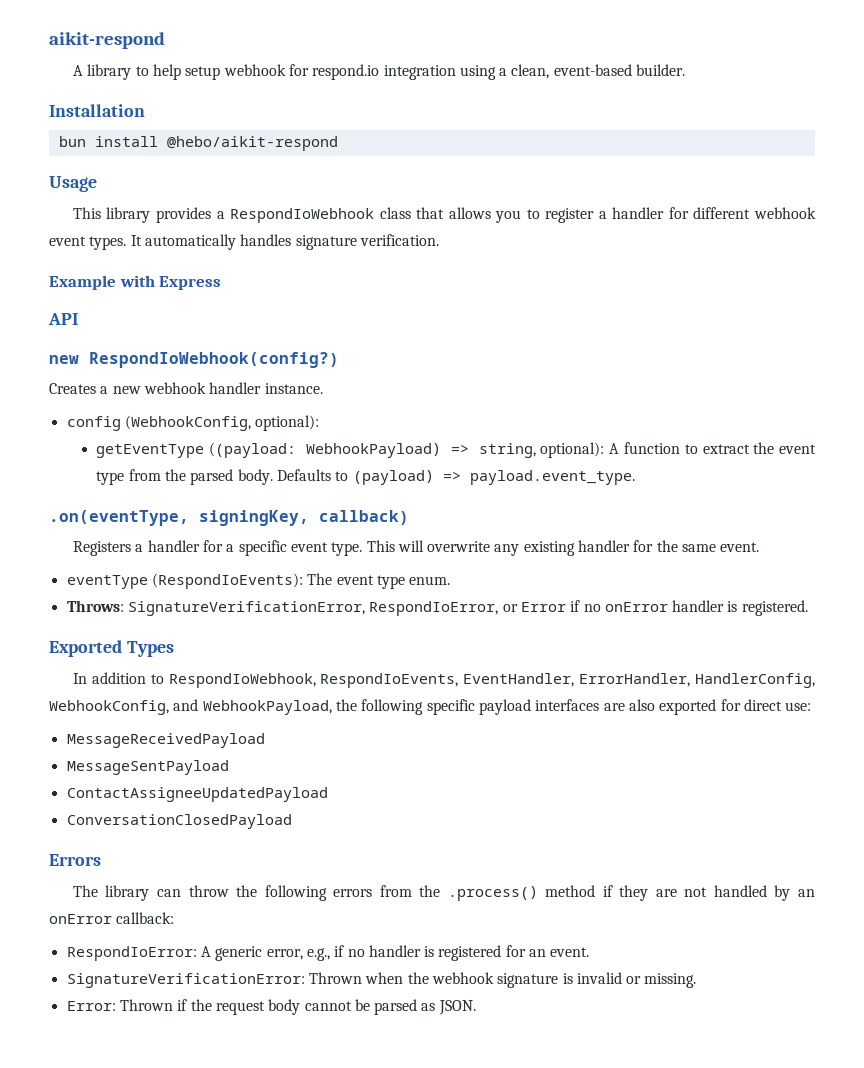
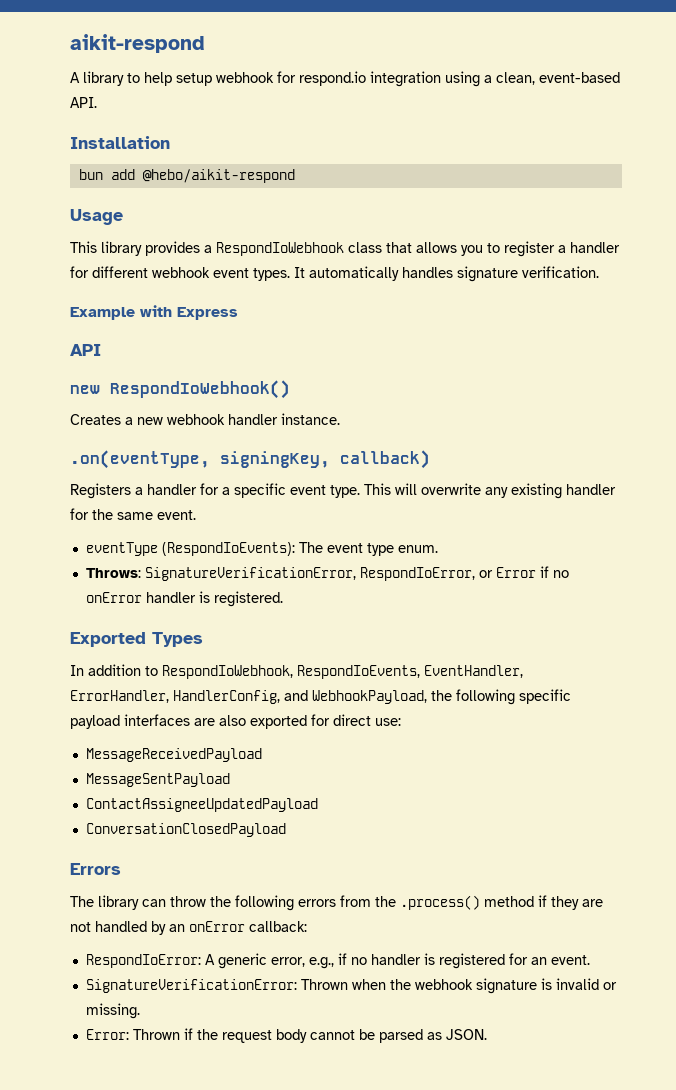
- A library to help setup webhook for respond.io integration using a clean, event-based builder.
+ A library to help setup webhook for respond.io integration using a clean, event-based API.
- bun install @hebo/aikit-respond
+ bun add @hebo/aikit-respond
- new RespondIoWebhook(config?)
+ new RespondIoWebhook()
- config (WebhookConfig, optional):
- getEventType ((payload: WebhookPayload) => string, optional): A function to extract the event type from the parsed body. Defaults to (payload) => payload.event_type.
- In addition to RespondIoWebhook, RespondIoEvents, EventHandler, ErrorHandler, HandlerConfig, WebhookConfig, and WebhookPayload, the following specific payload interfaces are also exported for direct use:
+ In addition to RespondIoWebhook, RespondIoEvents, EventHandler, ErrorHandler, HandlerConfig, and WebhookPayload, the following specific payload interfaces are also exported for direct use:

